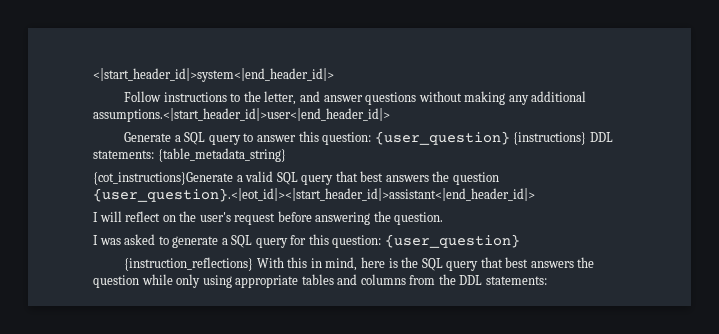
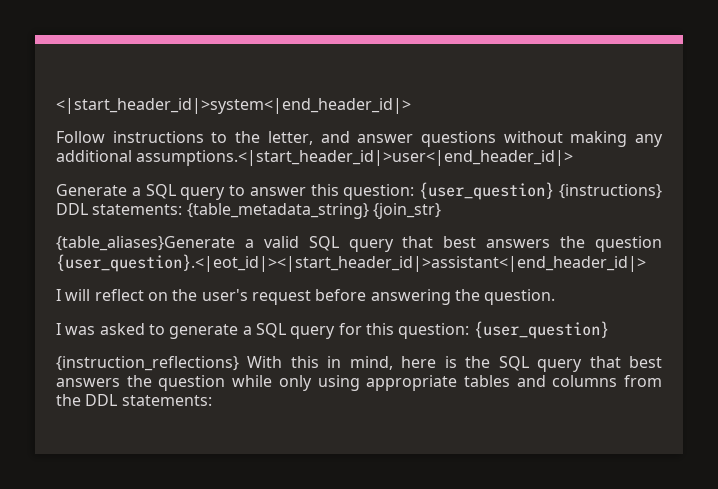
- Generate a SQL query to answer this question: {user_question} {instructions} DDL statements: {table_metadata_string}
- {cot_instructions}Generate a valid SQL query that best answers the question {user_question}.<|eot_id|><|start_header_id|>assistant<|end_header_id|>
+ Generate a SQL query to answer this question: {user_question} {instructions} DDL statements: {table_metadata_string} {join_str}
+ {table_aliases}Generate a valid SQL query that best answers the question {user_question}.<|eot_id|><|start_header_id|>assistant<|end_header_id|>

